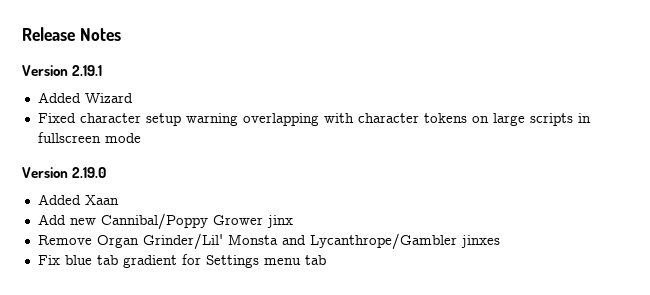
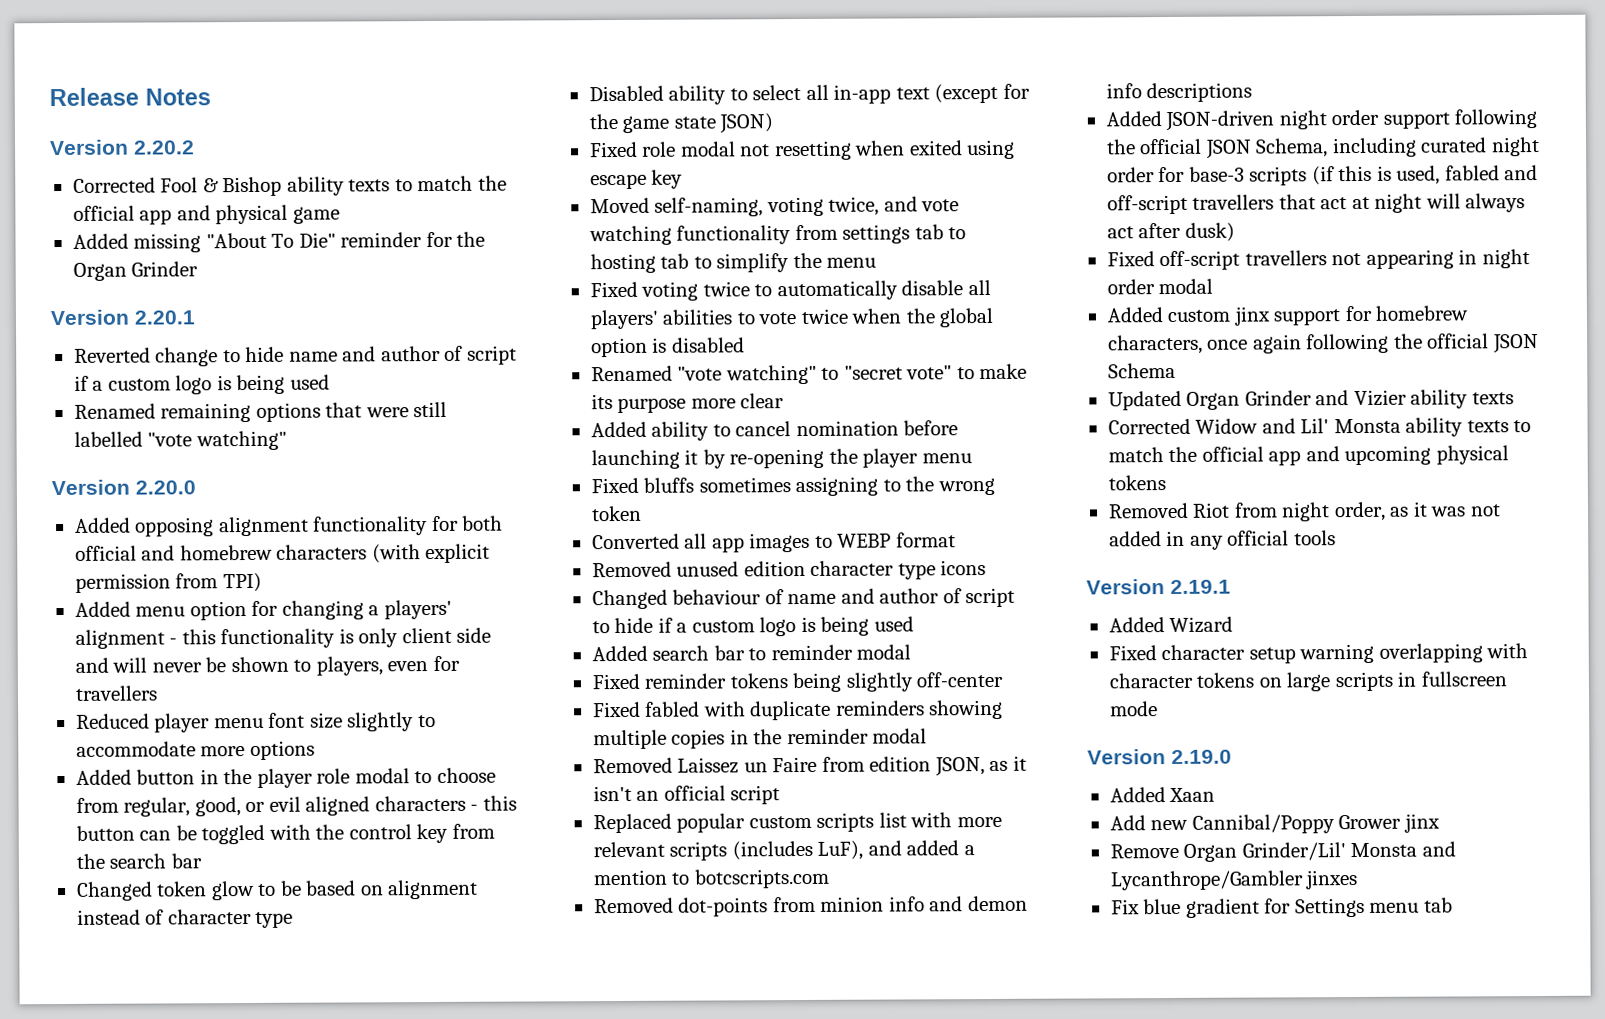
+ Version 2.20.2
+ Corrected Fool & Bishop ability texts to match the official app and physical game
+ Added missing "About To Die" reminder for the Organ Grinder
+ Version 2.20.1
+ Reverted change to hide name and author of script if a custom logo is being used
+ Renamed remaining options that were still labelled "vote watching"
+ Version 2.20.0
+ Added opposing alignment functionality for both official and homebrew characters (with explicit permission from TPI)
+ Added menu option for changing a players' alignment - this functionality is only client side and will never be shown to players, even for travellers
+ Reduced player menu font size slightly to accommodate more options
+ Added button in the player role modal to choose from regular, good, or evil aligned characters - this button can be toggled with the control key from the search bar
+ Changed token glow to be based on alignment instead of character type
+ Disabled ability to select all in-app text (except for the game state JSON)
+ Fixed role modal not resetting when exited using escape key
+ Moved self-naming, voting twice, and vote watching functionality from settings tab to hosting tab to simplify the menu
+ Fixed voting twice to automatically disable all players' abilities to vote twice when the global option is disabled
+ Renamed "vote watching" to "secret vote" to make its purpose more clear
+ Added ability to cancel nomination before launching it by re-opening the player menu
+ Fixed bluffs sometimes assigning to the wrong token
+ Converted all app images to WEBP format
+ Removed unused edition character type icons
+ Changed behaviour of name and author of script to hide if a custom logo is being used
+ Added search bar to reminder modal
+ Fixed reminder tokens being slightly off-center
+ Fixed fabled with duplicate reminders showing multiple copies in the reminder modal
+ Removed Laissez un Faire from edition JSON, as it isn't an official script
+ Replaced popular custom scripts list with more relevant scripts (includes LuF), and added a mention to botcscripts.com
+ Removed dot-points from minion info and demon info descriptions
+ Added JSON-driven night order support following the official JSON Schema, including curated night order for base-3 scripts (if this is used, fabled and off-script travellers that act at night will always act after dusk)
+ Fixed off-script travellers not appearing in night order modal
+ Added custom jinx support for homebrew characters, once again following the official JSON Schema
+ Updated Organ Grinder and Vizier ability texts
+ Corrected Widow and Lil' Monsta ability texts to match the official app and upcoming physical tokens
+ Removed Riot from night order, as it was not added in any official tools
- Fix blue tab gradient for Settings menu tab
+ Fix blue gradient for Settings menu tab

